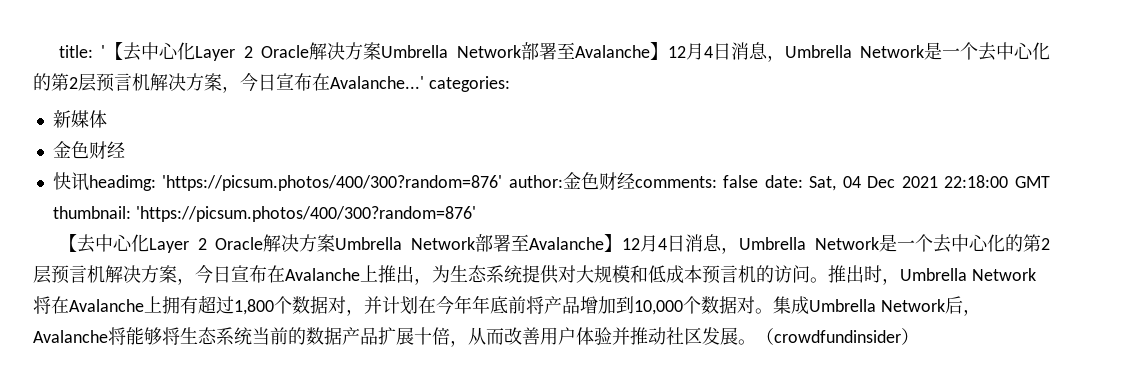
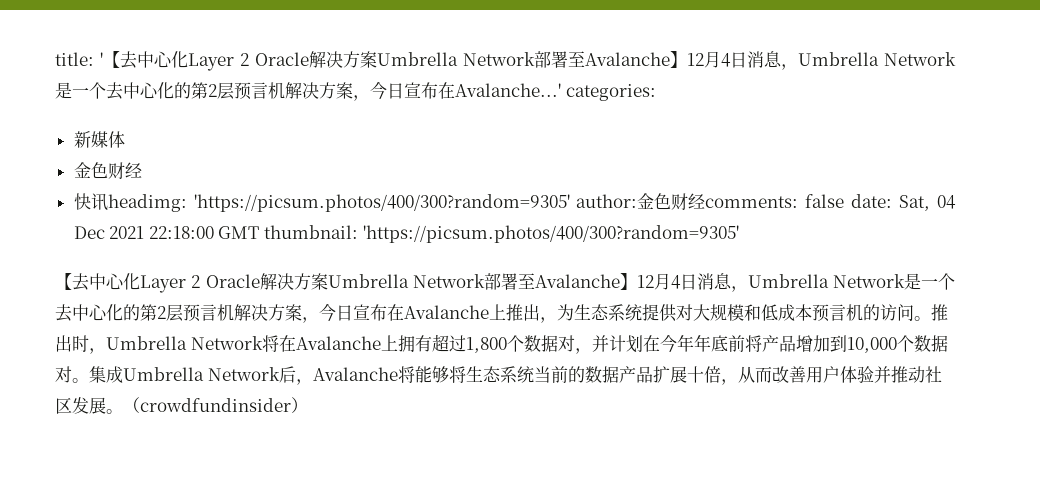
- 快讯headimg: 'https://picsum.photos/400/300?random=876' author:金色财经comments: false date: Sat, 04 Dec 2021 22:18:00 GMT thumbnail: 'https://picsum.photos/400/300?random=876'
+ 快讯headimg: 'https://picsum.photos/400/300?random=9305' author:金色财经comments: false date: Sat, 04 Dec 2021 22:18:00 GMT thumbnail: 'https://picsum.photos/400/300?random=9305'

